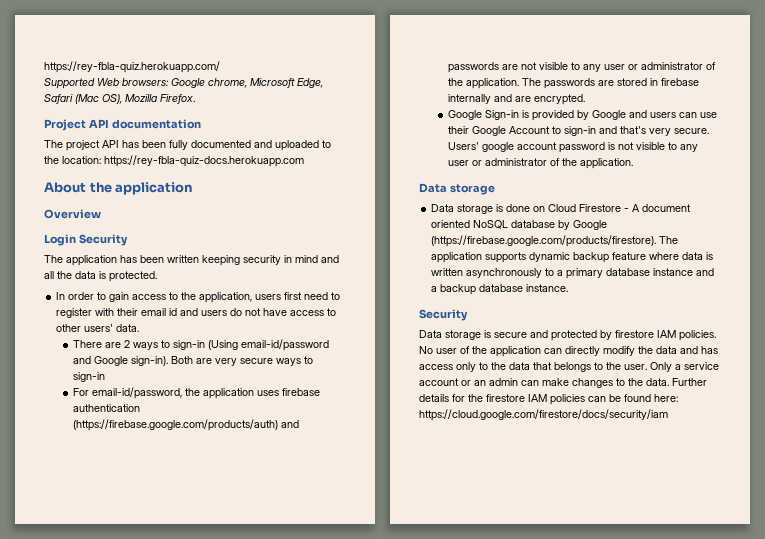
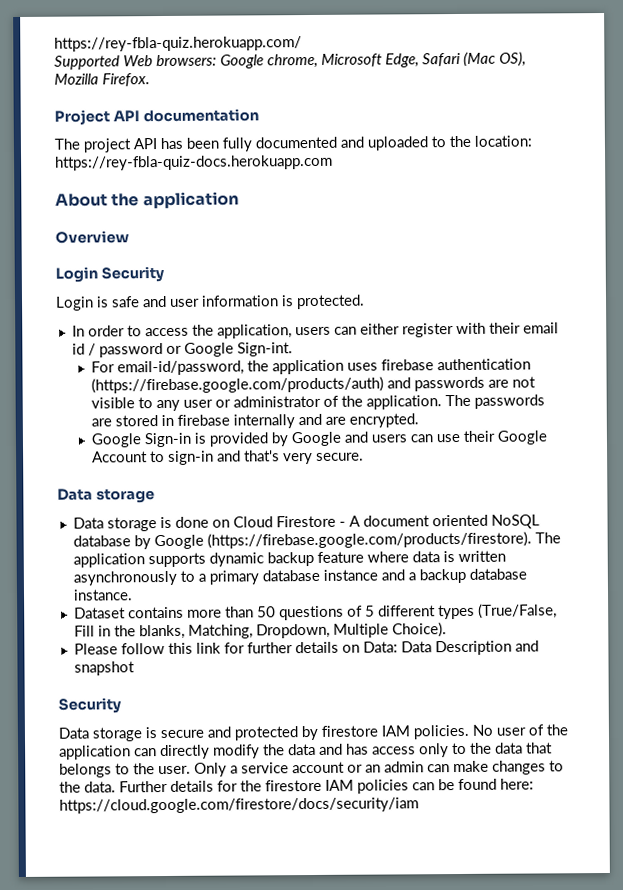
- The application has been written keeping security in mind and all the data is protected.
+ Login is safe and user information is protected.
- In order to gain access to the application, users first need to register with their email id and users do not have access to other users' data.
- There are 2 ways to sign-in (Using email-id/password and Google sign-in). Both are very secure ways to sign-in
+ In order to access the application, users can either register with their email id / password or Google Sign-int.
- Users' google account password is not visible to any user or administrator of the application.
+ Dataset contains more than 50 questions of 5 different types (True/False, Fill in the blanks, Matching, Dropdown, Multiple Choice).
+ Please follow this link for further details on Data: Data Description and snapshot

